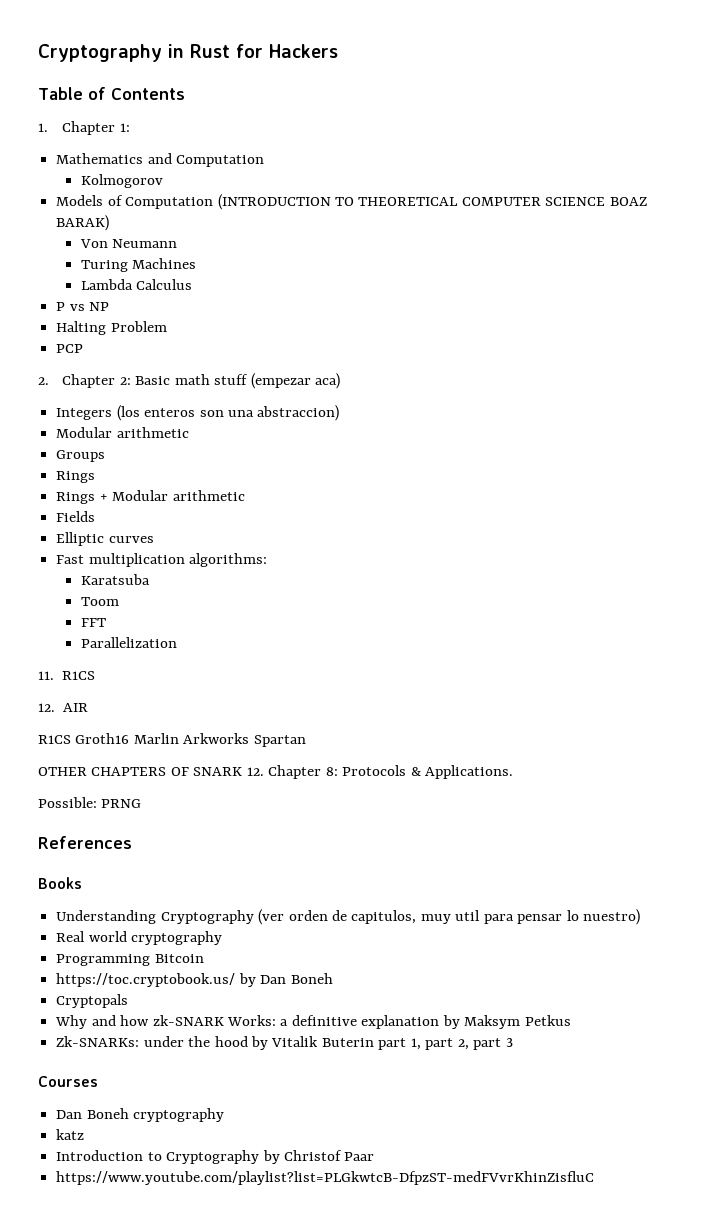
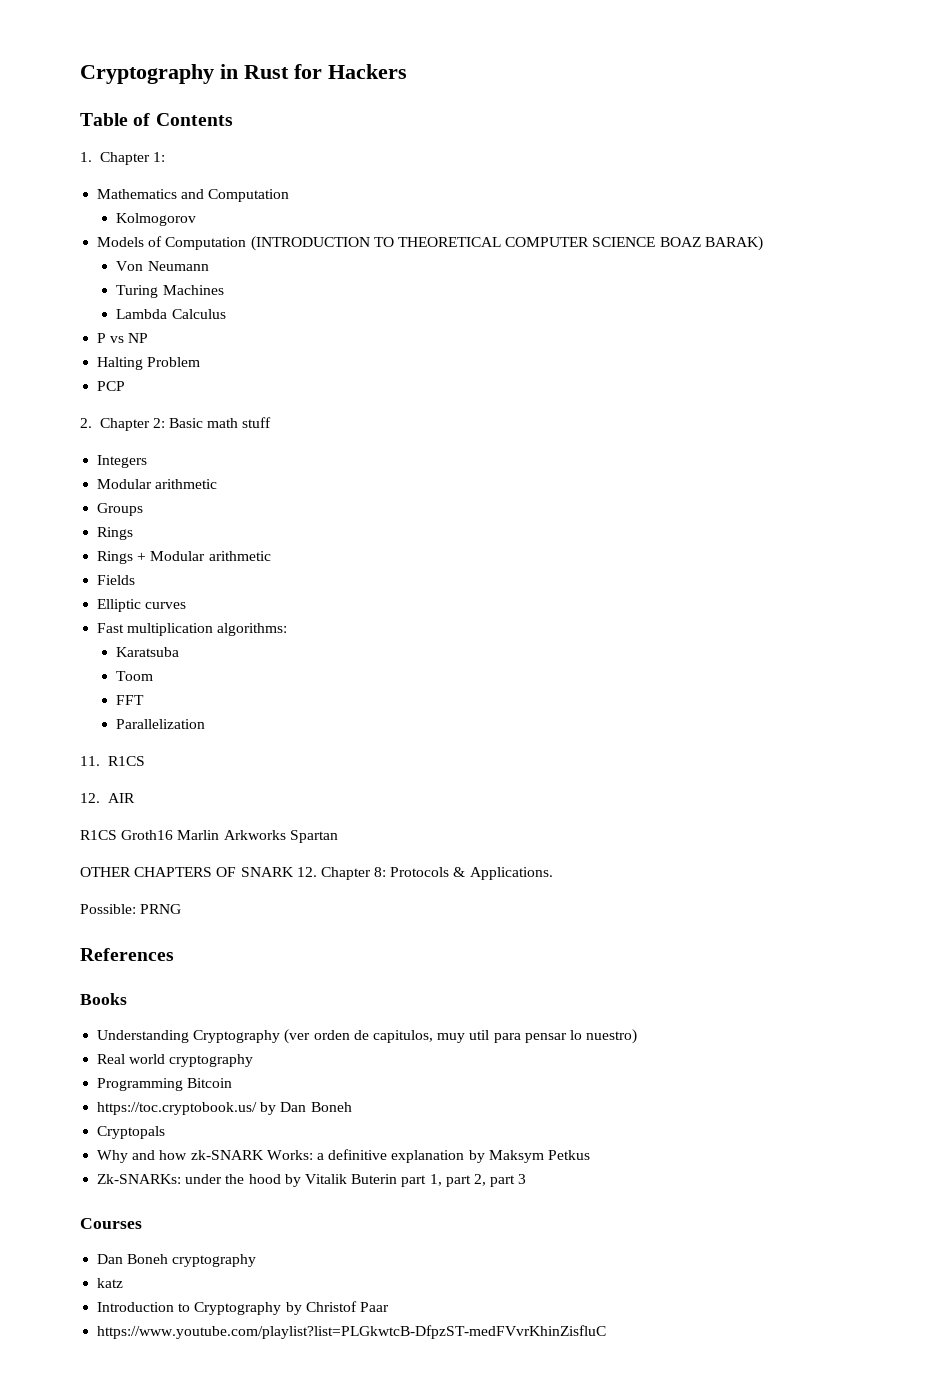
- 2. Chapter 2: Basic math stuff (empezar aca)
+ 2. Chapter 2: Basic math stuff
- Integers (los enteros son una abstraccion)
+ Integers

